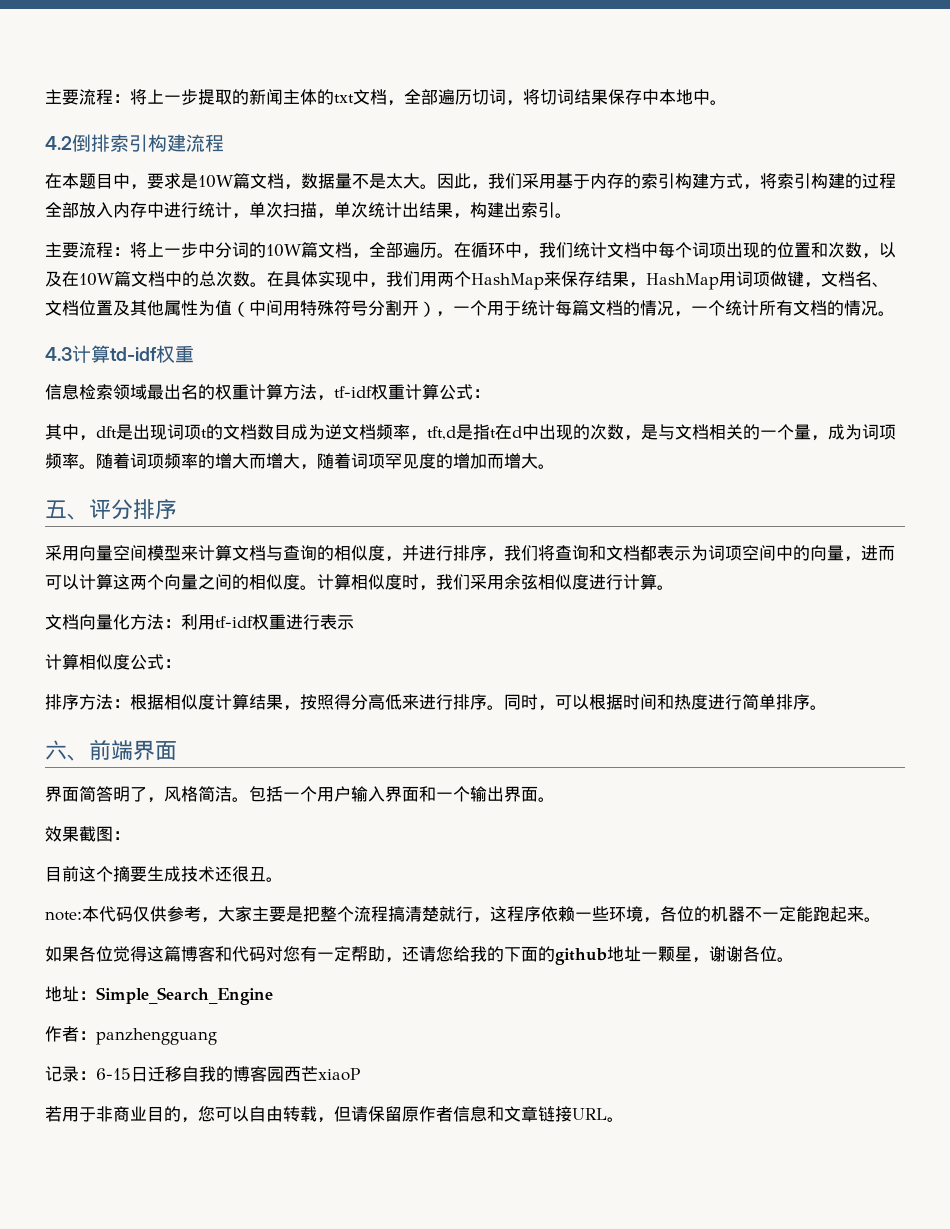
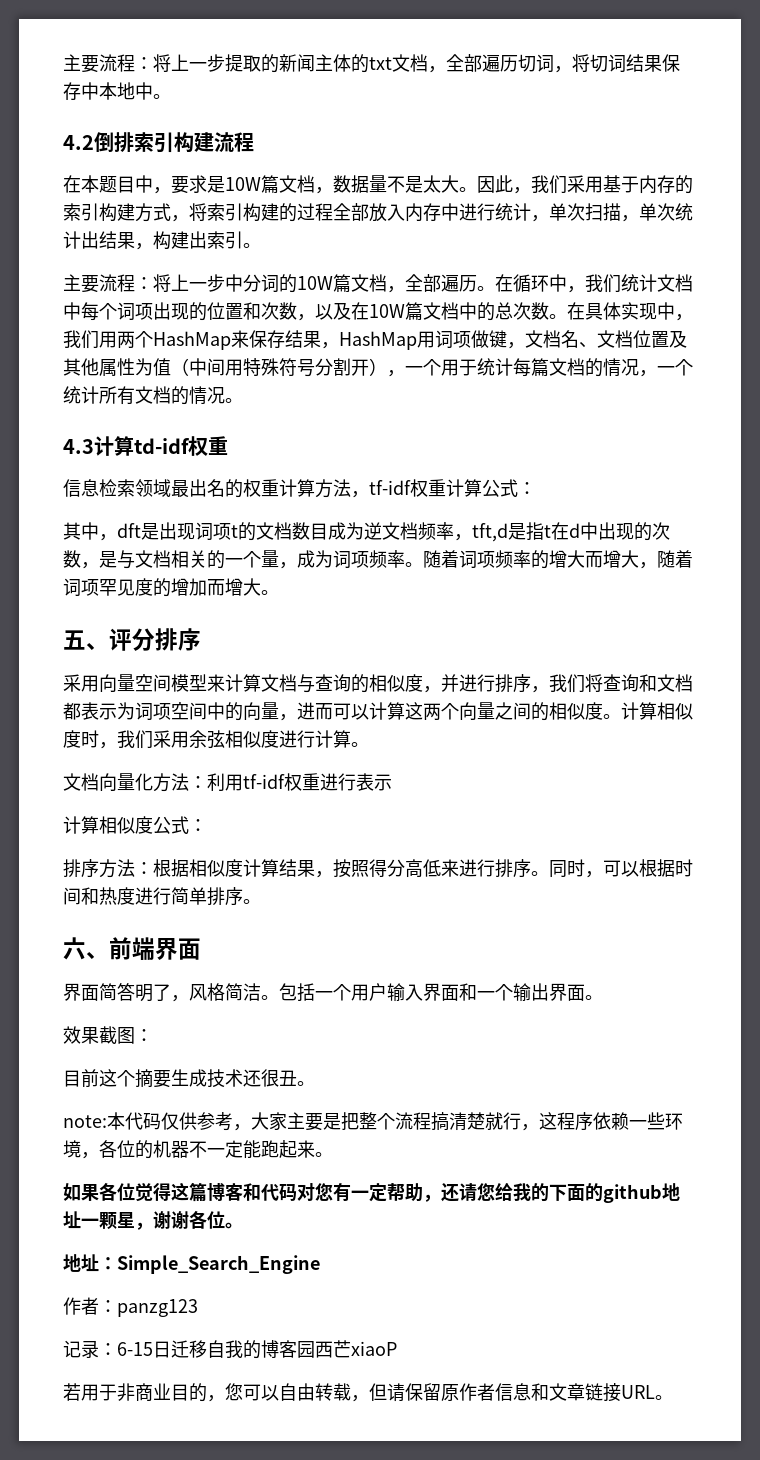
- 作者：panzhengguang
+ 作者：panzg123

